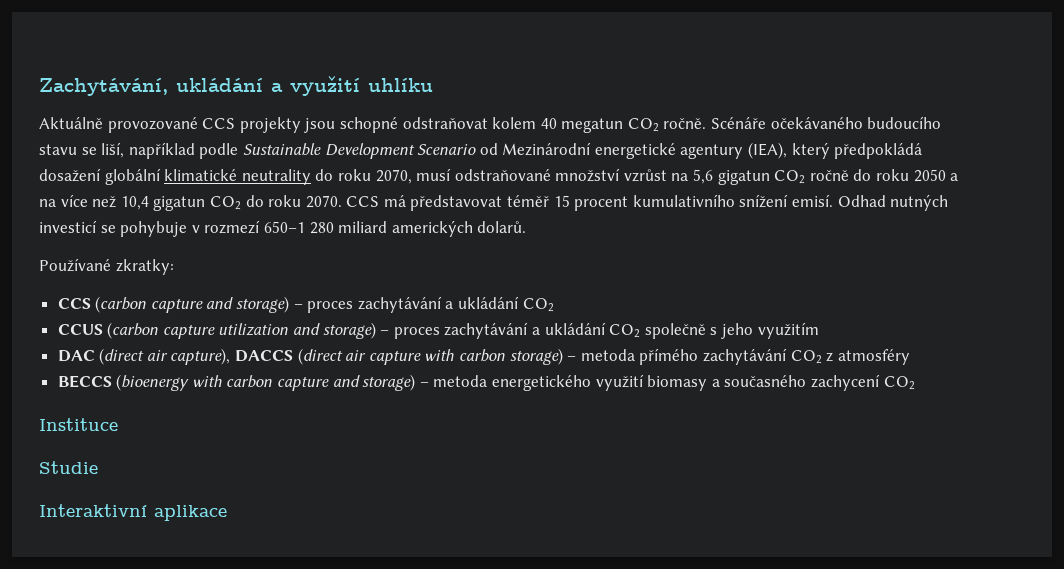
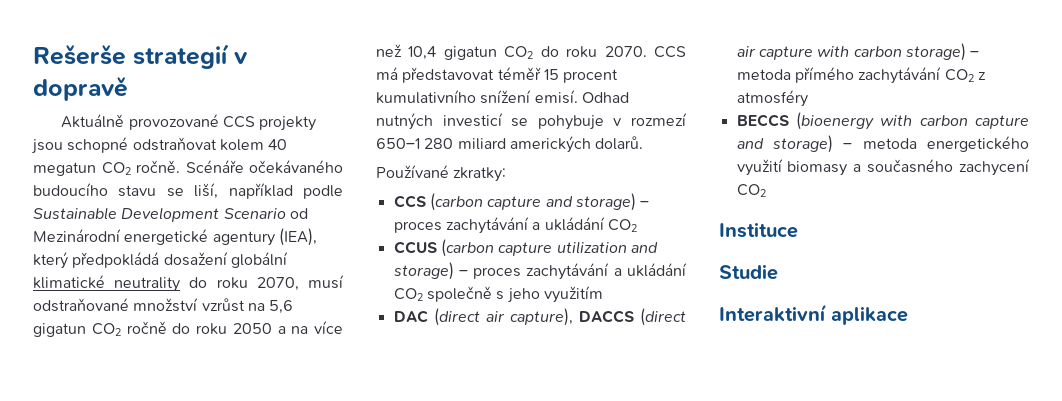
- Zachytávání, ukládání a využití uhlíku
+ Rešerše strategií v dopravě

